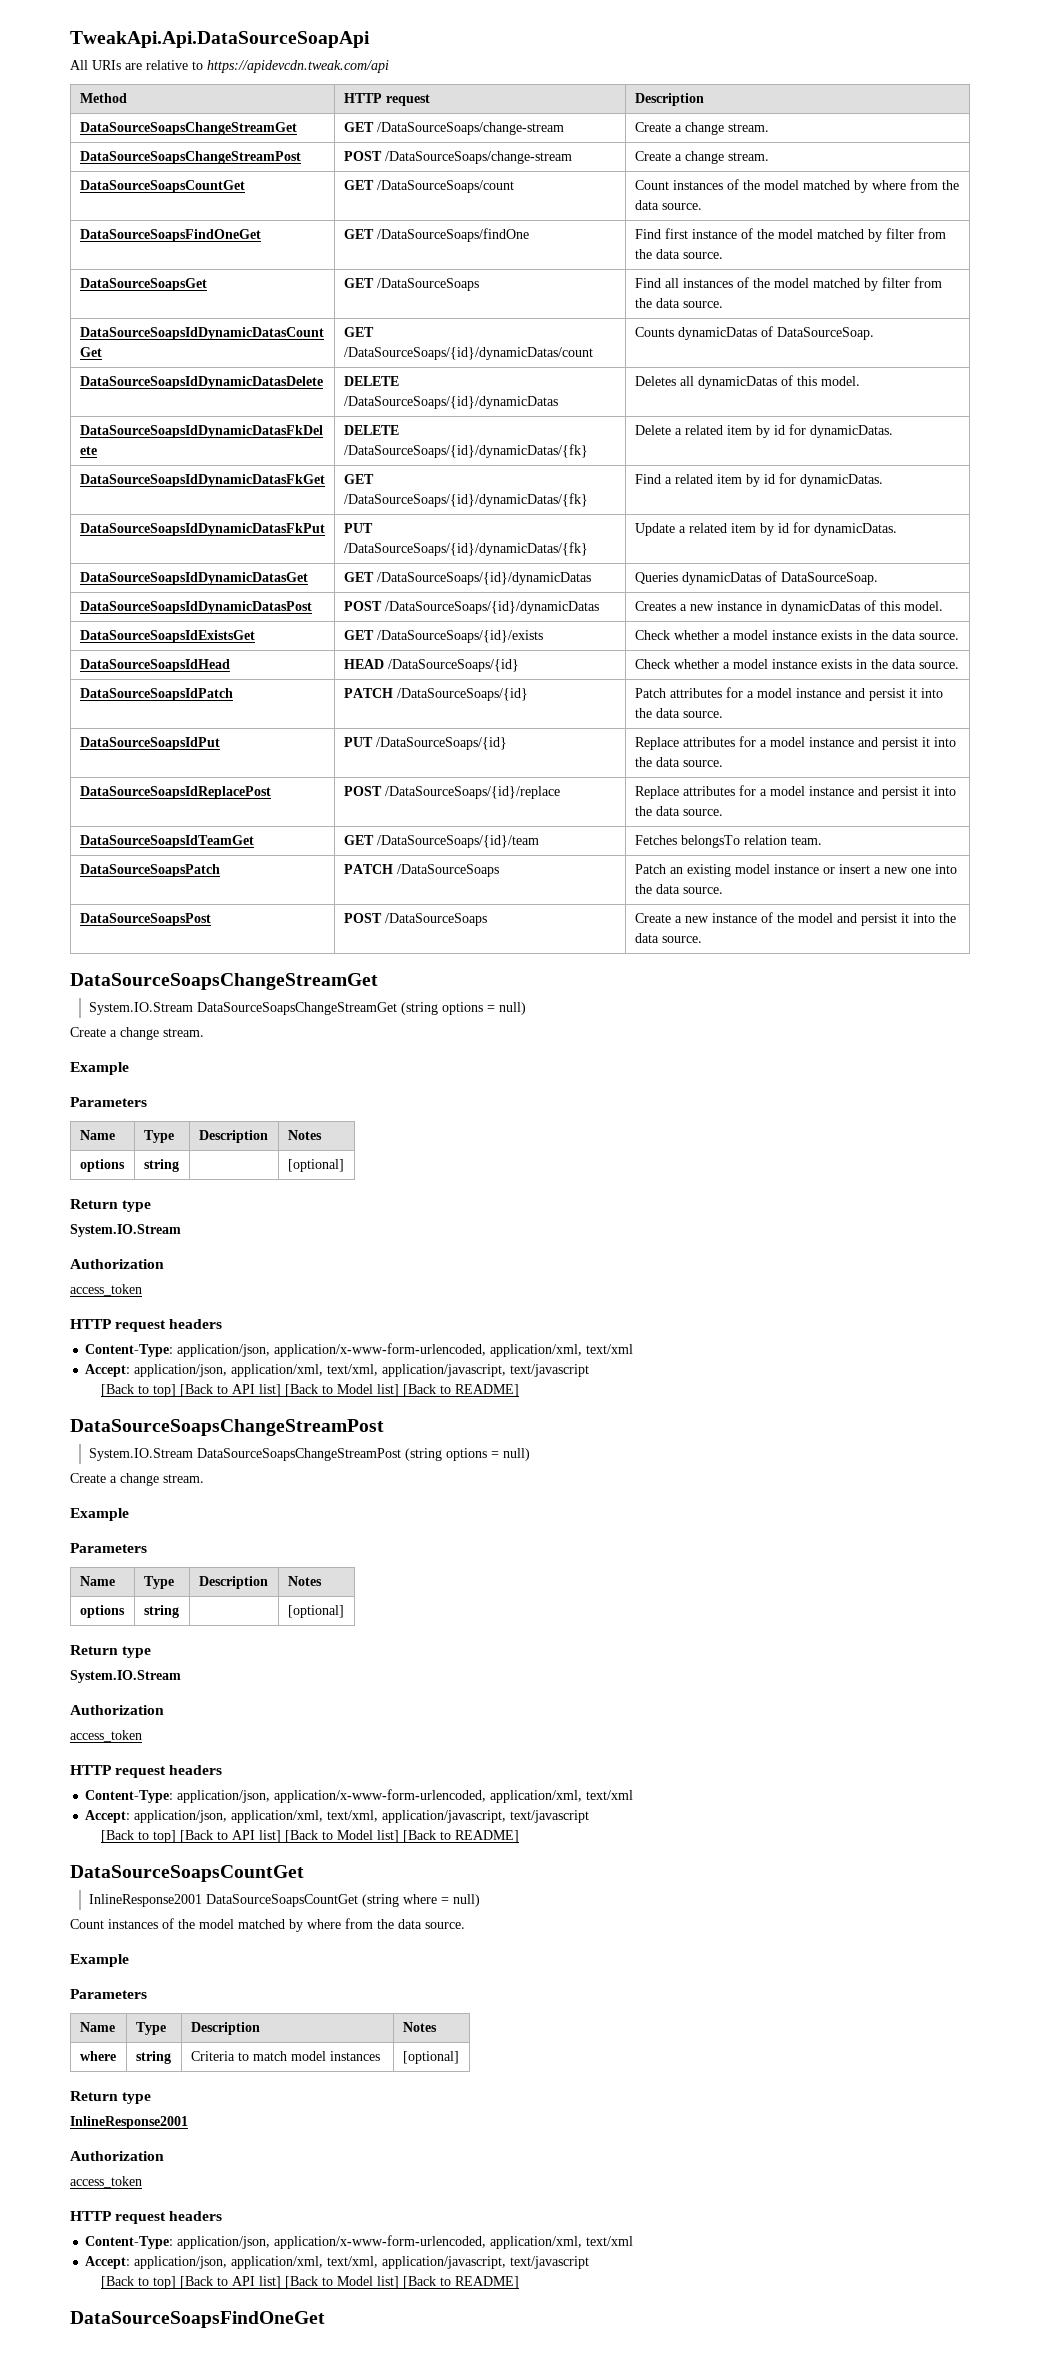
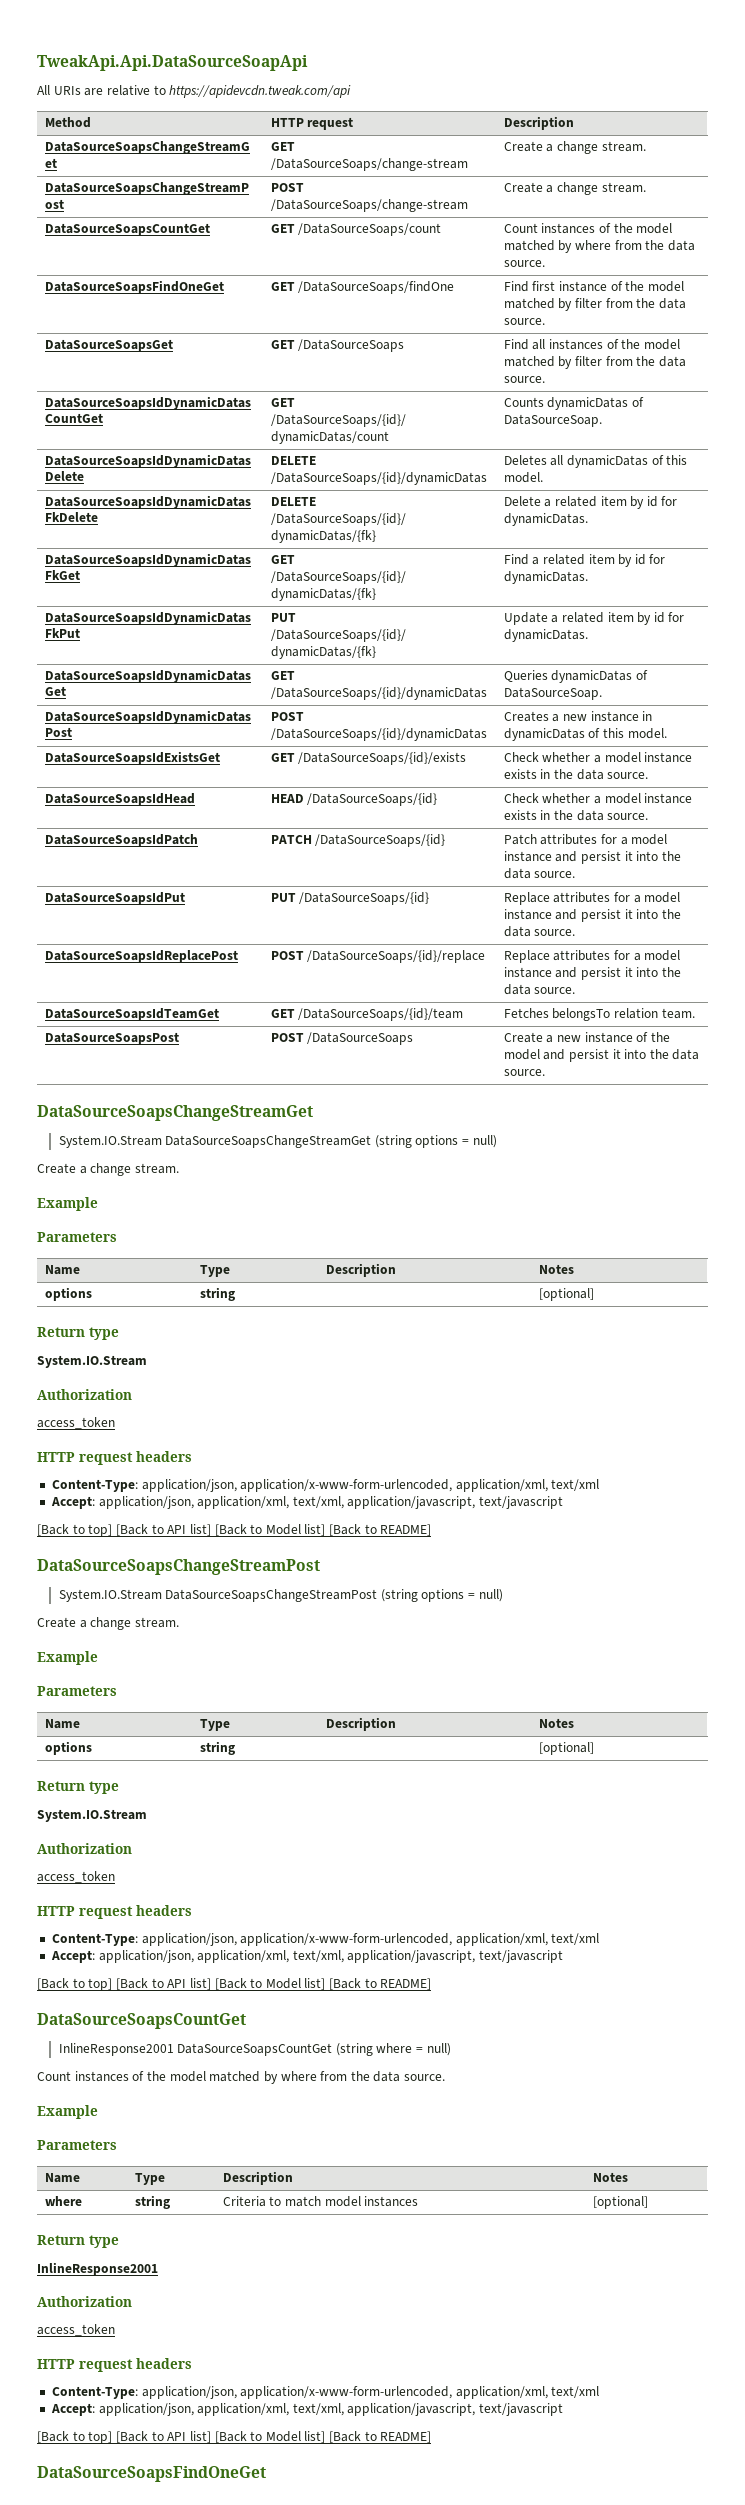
- DataSourceSoapsPatch | PATCH /DataSourceSoaps | Patch an existing model instance or insert a new one into the data source.

